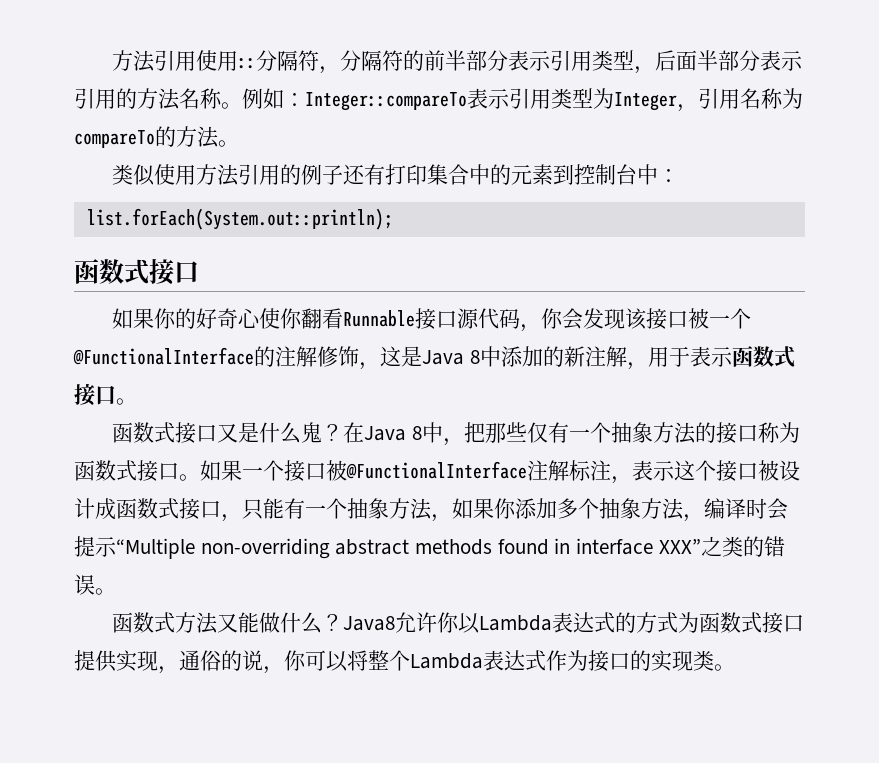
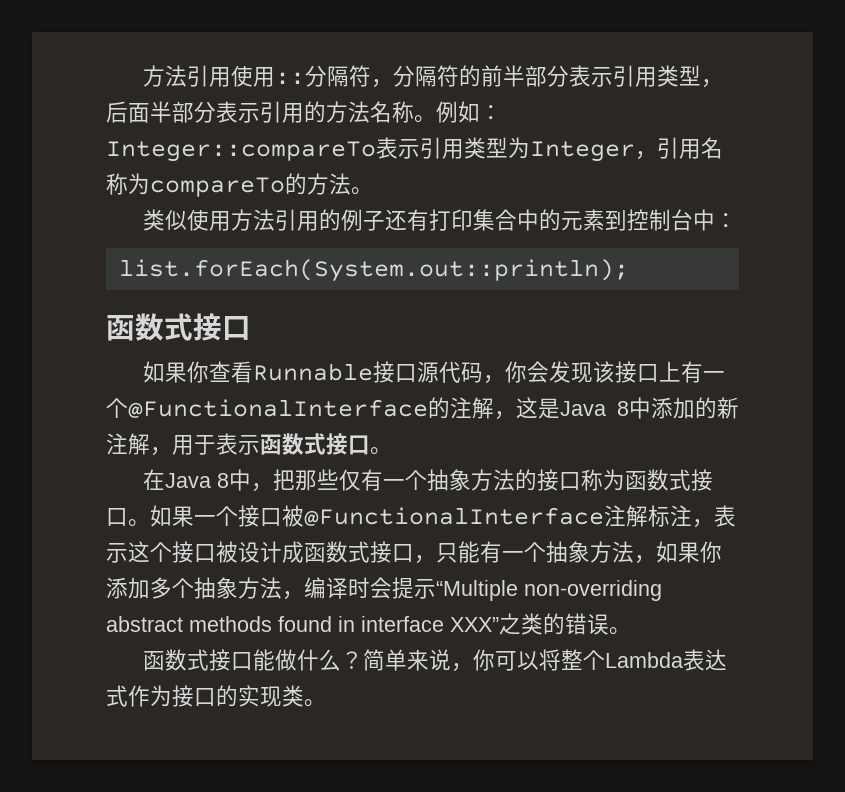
- 如果你的好奇心使你翻看Runnable接口源代码，你会发现该接口被一个@FunctionalInterface的注解修饰，这是Java 8中添加的新注解，用于表示函数式接口。
+ 如果你查看Runnable接口源代码，你会发现该接口上有一个@FunctionalInterface的注解，这是Java 8中添加的新注解，用于表示函数式接口。
- 函数式接口又是什么鬼？
- 函数式方法又能做什么？
+ 函数式接口能做什么？
- Java8允许你以Lambda表达式的方式为函数式接口提供实现，通俗的说，你可以将整个Lambda表达式作为接口的实现类。
+ 简单来说，你可以将整个Lambda表达式作为接口的实现类。

